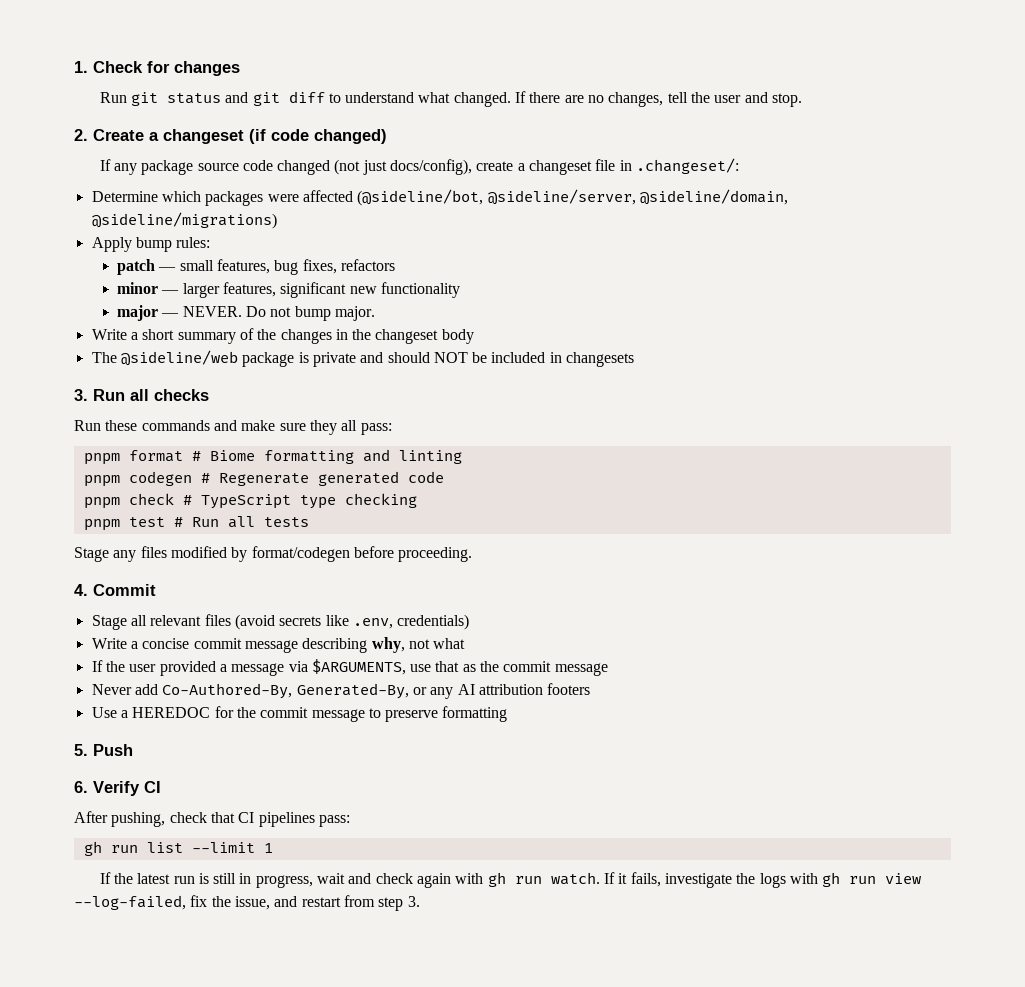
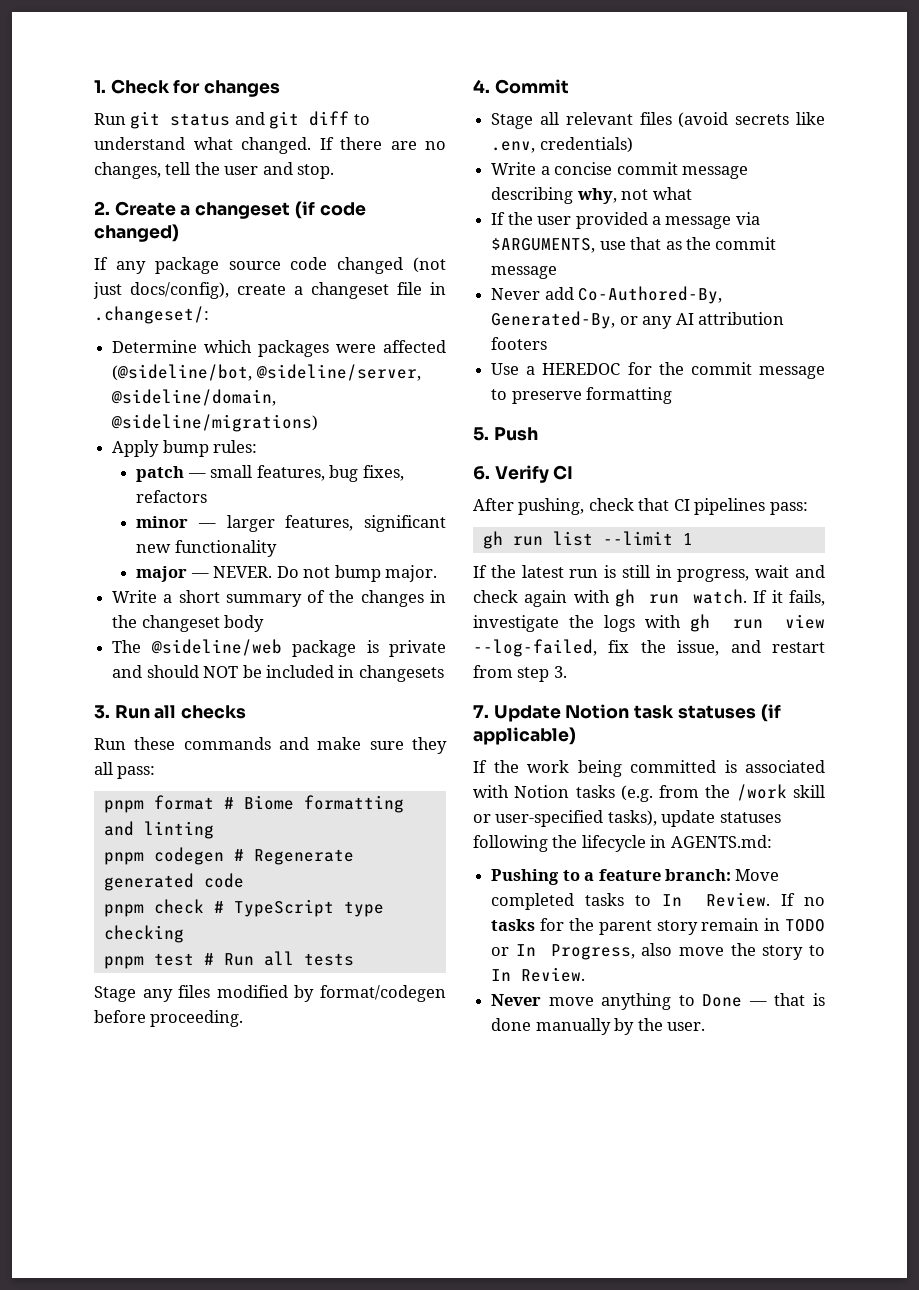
+ 7. Update Notion task statuses (if applicable)
+ If the work being committed is associated with Notion tasks (e.g. from the /work skill or user-specified tasks), update statuses following the lifecycle in AGENTS.md:
+ Pushing to a feature branch: Move completed tasks to In Review. If no tasks for the parent story remain in TODO or In Progress, also move the story to In Review.
+ Never move anything to Done — that is done manually by the user.

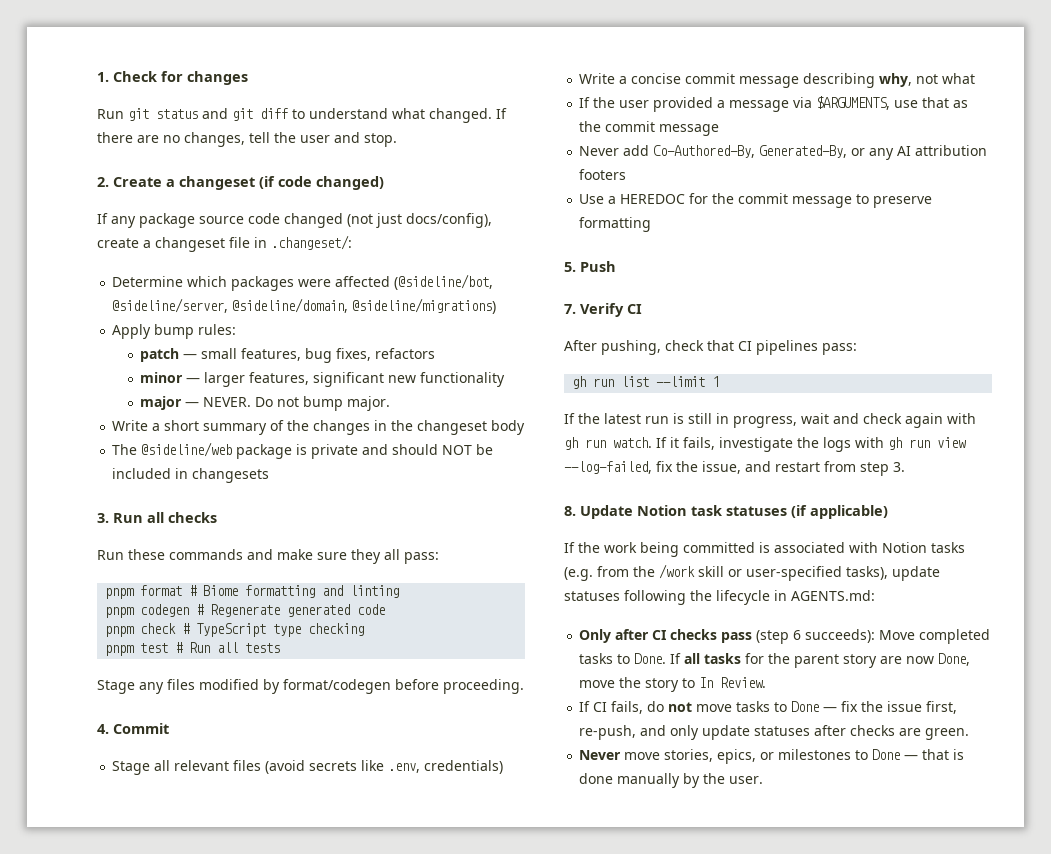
- 6. Verify CI
+ 7. Verify CI
- 7. Update Notion task statuses (if applicable)
+ 8. Update Notion task statuses (if applicable)
- Pushing to a feature branch: Move completed tasks to In Review. If no tasks for the parent story remain in TODO or In Progress, also move the story to In Review.
+ Only after CI checks pass (step 6 succeeds): Move completed tasks to Done. If all tasks for the parent story are now Done, move the story to In Review.
- Never move anything to Done — that is done manually by the user.
+ If CI fails, do not move tasks to Done — fix the issue first, re-push, and only update statuses after checks are green.
+ Never move stories, epics, or milestones to Done — that is done manually by the user.

